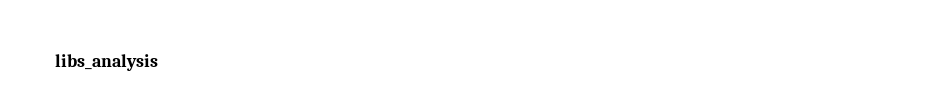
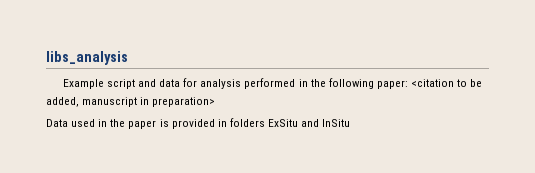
+ Example script and data for analysis performed in the following paper: <citation to be added, manuscript in preparation>
+ Data used in the paper is provided in folders ExSitu and InSitu

